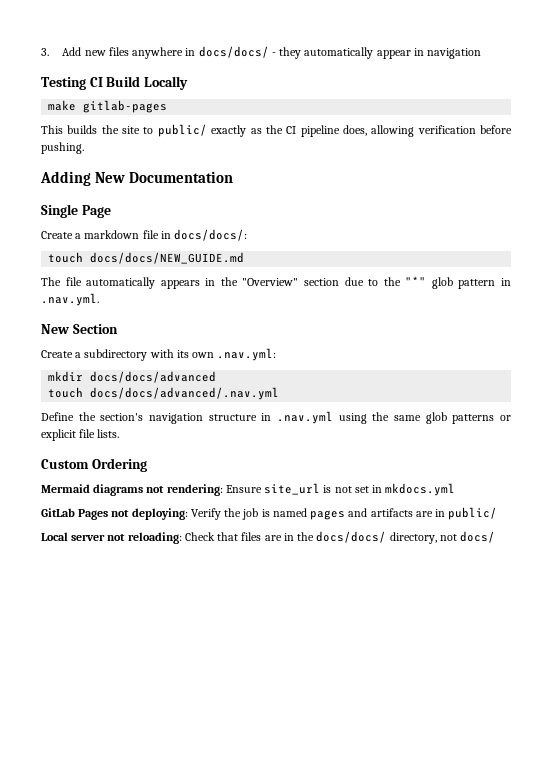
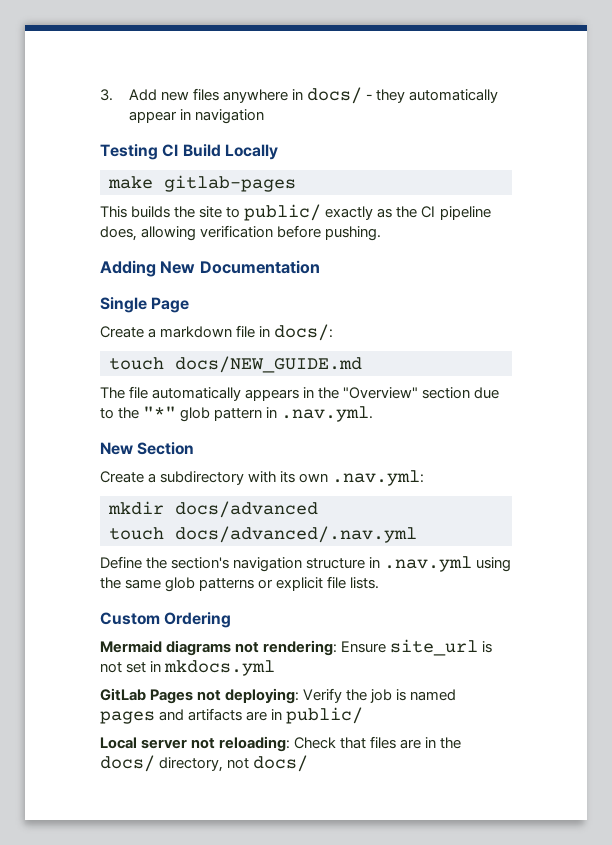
- 3. Add new files anywhere in docs/docs/ - they automatically appear in navigation
+ 3. Add new files anywhere in docs/ - they automatically appear in navigation
- Create a markdown file in docs/docs/:
- touch docs/docs/NEW_GUIDE.md
+ Create a markdown file in docs/:
+ touch docs/NEW_GUIDE.md
- mkdir docs/docs/advanced
- touch docs/docs/advanced/.nav.yml
+ mkdir docs/advanced
+ touch docs/advanced/.nav.yml
- Local server not reloading: Check that files are in the docs/docs/ directory, not docs/
+ Local server not reloading: Check that files are in the docs/ directory, not docs/

